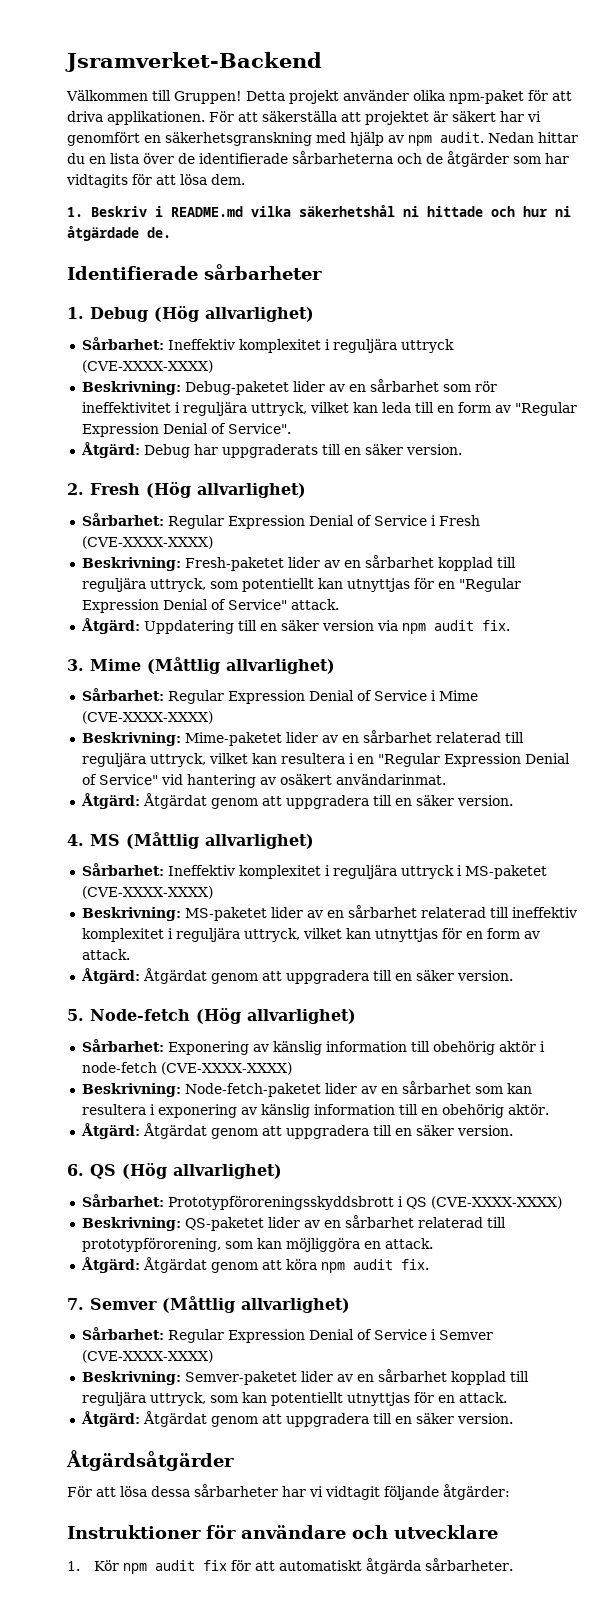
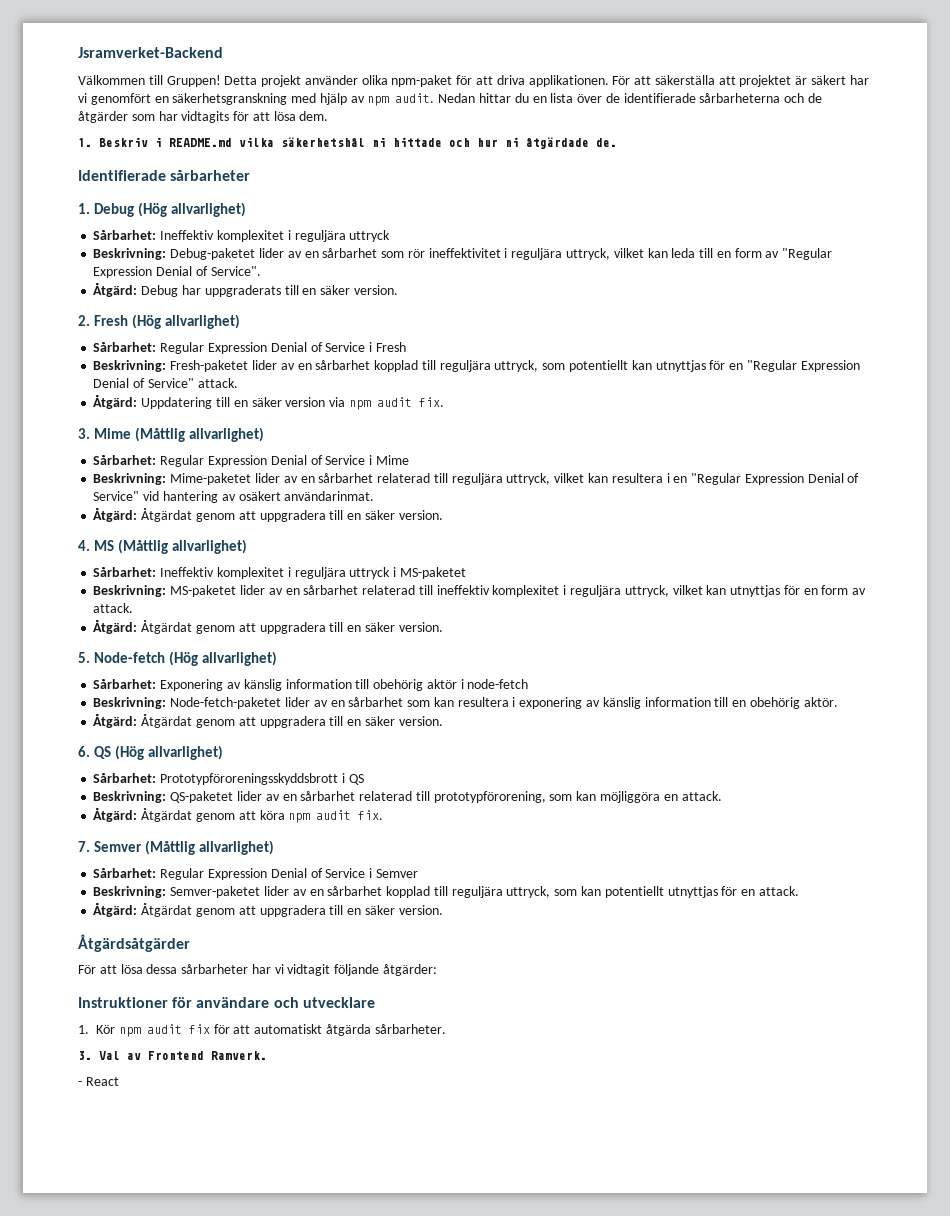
  1. Debug (Hög allvarlighet)
- Sårbarhet: Ineffektiv komplexitet i reguljära uttryck (CVE-XXXX-XXXX)
+ Sårbarhet: Ineffektiv komplexitet i reguljära uttryck
- Sårbarhet: Regular Expression Denial of Service i Fresh (CVE-XXXX-XXXX)
+ Sårbarhet: Regular Expression Denial of Service i Fresh
- Sårbarhet: Regular Expression Denial of Service i Mime (CVE-XXXX-XXXX)
+ Sårbarhet: Regular Expression Denial of Service i Mime
- Sårbarhet: Ineffektiv komplexitet i reguljära uttryck i MS-paketet (CVE-XXXX-XXXX)
+ Sårbarhet: Ineffektiv komplexitet i reguljära uttryck i MS-paketet
- Sårbarhet: Exponering av känslig information till obehörig aktör i node-fetch (CVE-XXXX-XXXX)
+ Sårbarhet: Exponering av känslig information till obehörig aktör i node-fetch
- Sårbarhet: Prototypföroreningsskyddsbrott i QS (CVE-XXXX-XXXX)
+ Sårbarhet: Prototypföroreningsskyddsbrott i QS
- Sårbarhet: Regular Expression Denial of Service i Semver (CVE-XXXX-XXXX)
+ Sårbarhet: Regular Expression Denial of Service i Semver
+ 3. Val av Frontend Ramverk.
+ - React

